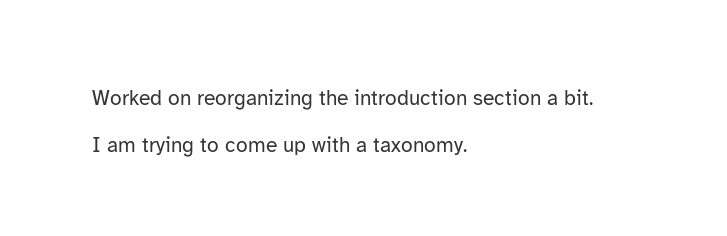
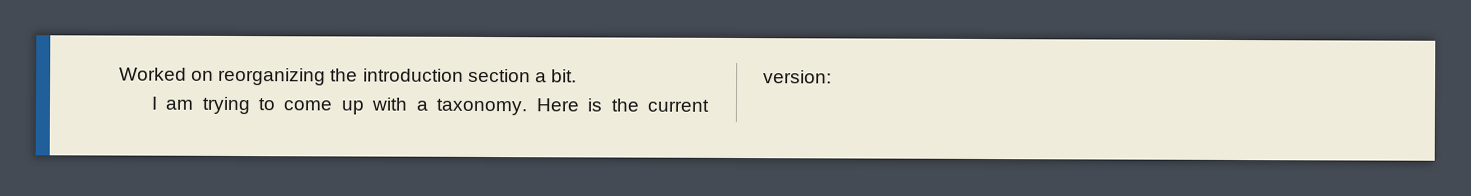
+ Here is the current version:

